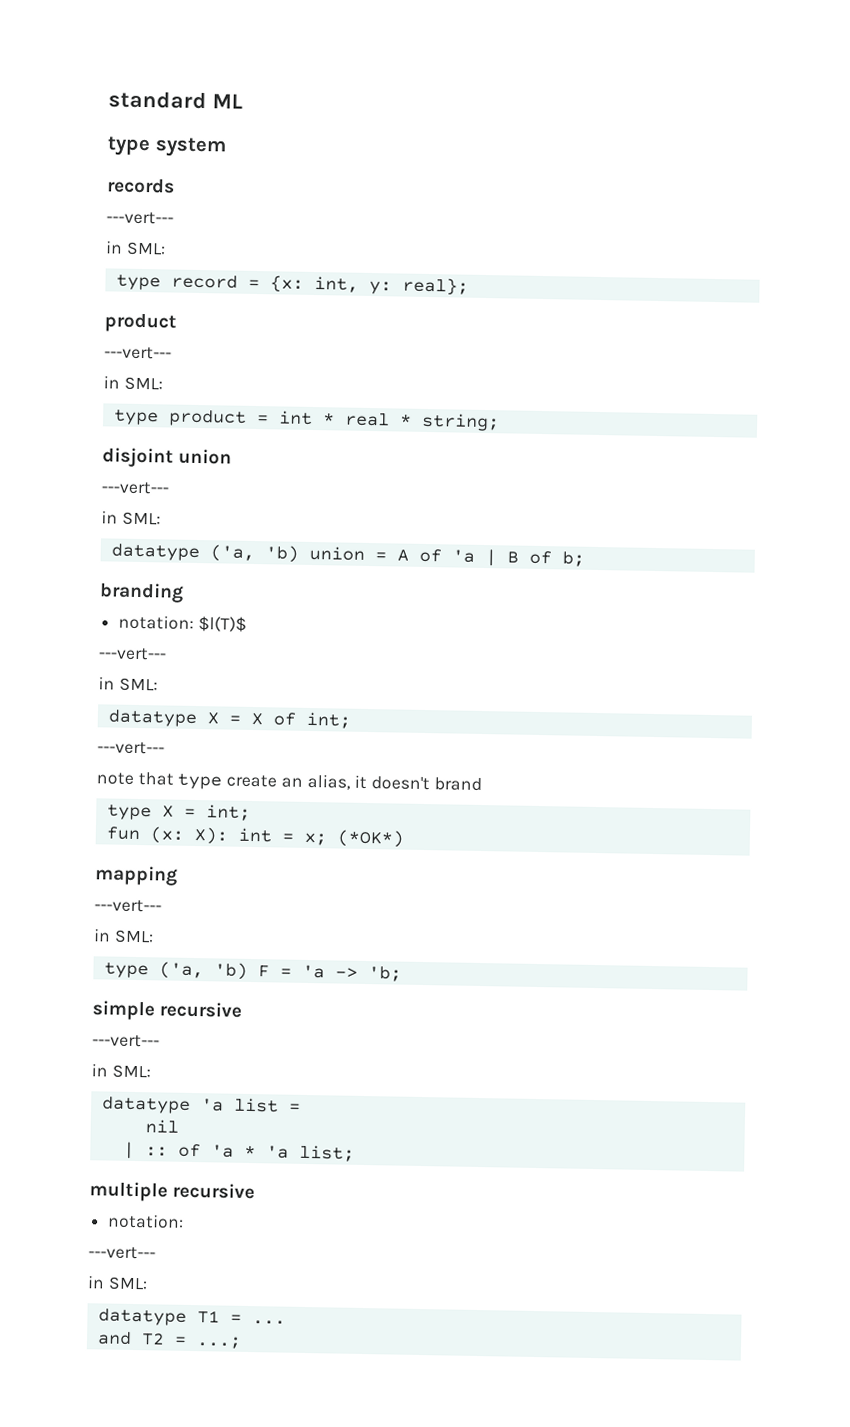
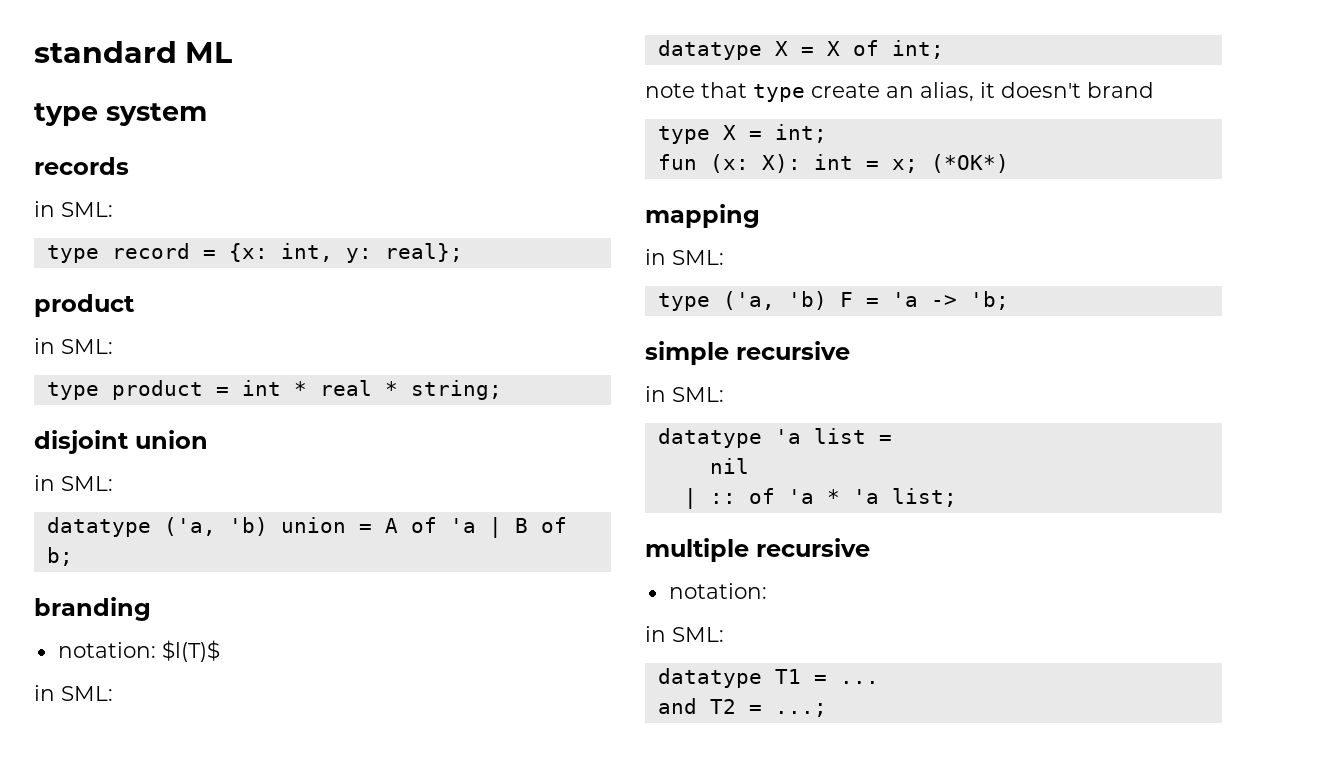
  records
- ---vert---
  type record = {x: int, y: real};
  product
- ---vert---
  disjoint union
- ---vert---
  notation: $l(T)$
- ---vert---
  datatype X = X of int;
- ---vert---
  mapping
- ---vert---
  simple recursive
- ---vert---
  multiple recursive
  notation:
- ---vert---

